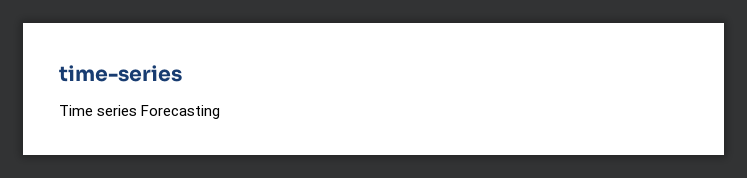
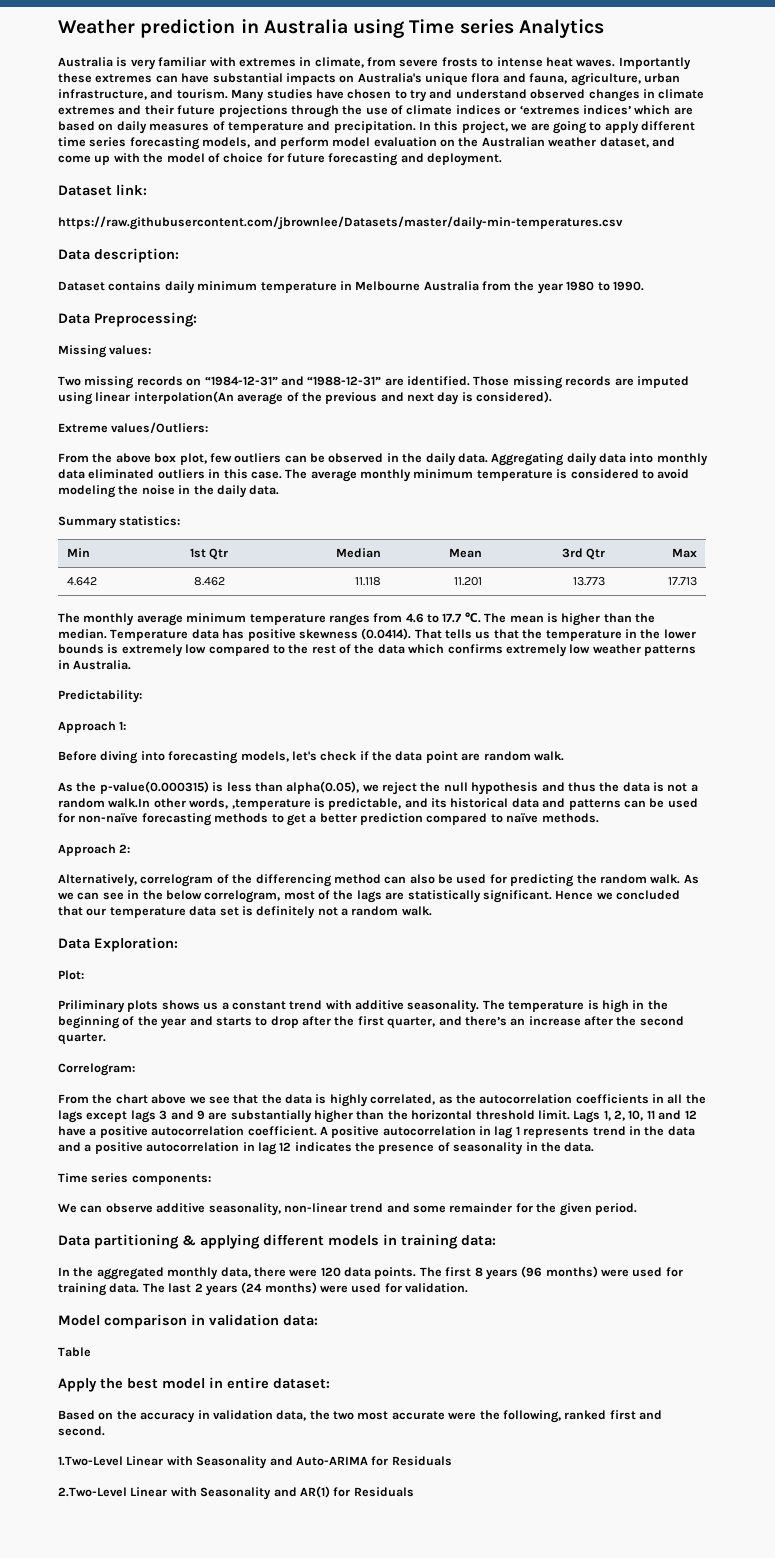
- time-series
- Time series Forecasting
+ Weather prediction in Australia using Time series Analytics
+ Australia is very familiar with extremes in climate, from severe frosts to intense heat waves. Importantly these extremes can have substantial impacts on Australia's unique flora and fauna, agriculture, urban infrastructure, and tourism. Many studies have chosen to try and understand observed changes in climate extremes and their future projections through the use of climate indices or ‘extremes indices’ which are based on daily measures of temperature and precipitation. In this project, we are going to apply different time series forecasting models, and perform model evaluation on the Australian weather dataset, and come up with the model of choice for future forecasting and deployment.
+ Dataset link:
+ https://raw.githubusercontent.com/jbrownlee/Datasets/master/daily-min-temperatures.csv
+ Data description:
+ Dataset contains daily minimum temperature in Melbourne Australia from the year 1980 to 1990.
+ Data Preprocessing:
+ Missing values:
+ Two missing records on “1984-12-31” and “1988-12-31” are identified. Those missing records are imputed using linear interpolation(An average of the previous and next day is considered).
+ Extreme values/Outliers:
+ From the above box plot, few outliers can be observed in the daily data. Aggregating daily data into monthly data eliminated outliers in this case. The average monthly minimum temperature is considered to avoid modeling the noise in the daily data.
+ Summary statistics:
+ Min | 1st Qtr | Median | Mean | 3rd Qtr | Max
+ 4.642 | 8.462 | 11.118 | 11.201 | 13.773 | 17.713
+ The monthly average minimum temperature ranges from 4.6 to 17.7 ℃. The mean is higher than the median. Temperature data has positive skewness (0.0414). That tells us that the temperature in the lower bounds is extremely low compared to the rest of the data which confirms extremely low weather patterns in Australia.
+ Predictability:
+ Approach 1:
+ Before diving into forecasting models, let's check if the data point are random walk.
+ As the p-value(0.000315) is less than alpha(0.05), we reject the null hypothesis and thus the data is not a random walk.In other words, ,temperature is predictable, and its historical data and patterns can be used for non-naïve forecasting methods to get a better prediction compared to naïve methods.
+ Approach 2:
+ Alternatively, correlogram of the differencing method can also be used for predicting the random walk. As we can see in the below correlogram, most of the lags are statistically significant. Hence we concluded that our temperature data set is definitely not a random walk.
+ Data Exploration:
+ Plot:
+ Priliminary plots shows us a constant trend with additive seasonality. The temperature is high in the beginning of the year and starts to drop after the first quarter, and there’s an increase after the second quarter.
+ Correlogram:
+ From the chart above we see that the data is highly correlated, as the autocorrelation coefficients in all the lags except lags 3 and 9 are substantially higher than the horizontal threshold limit. Lags 1, 2, 10, 11 and 12 have a positive autocorrelation coefficient. A positive autocorrelation in lag 1 represents trend in the data and a positive autocorrelation in lag 12 indicates the presence of seasonality in the data.
+ Time series components:
+ We can observe additive seasonality, non-linear trend and some remainder for the given period.
+ Data partitioning & applying different models in training data:
+ In the aggregated monthly data, there were 120 data points. The first 8 years (96 months) were used for training data. The last 2 years (24 months) were used for validation.
+ Model comparison in validation data:
+ Table
+ Apply the best model in entire dataset:
+ Based on the accuracy in validation data, the two most accurate were the following, ranked first and second.
+ 1.Two-Level Linear with Seasonality and Auto-ARIMA for Residuals
+ 2.Two-Level Linear with Seasonality and AR(1) for Residuals

